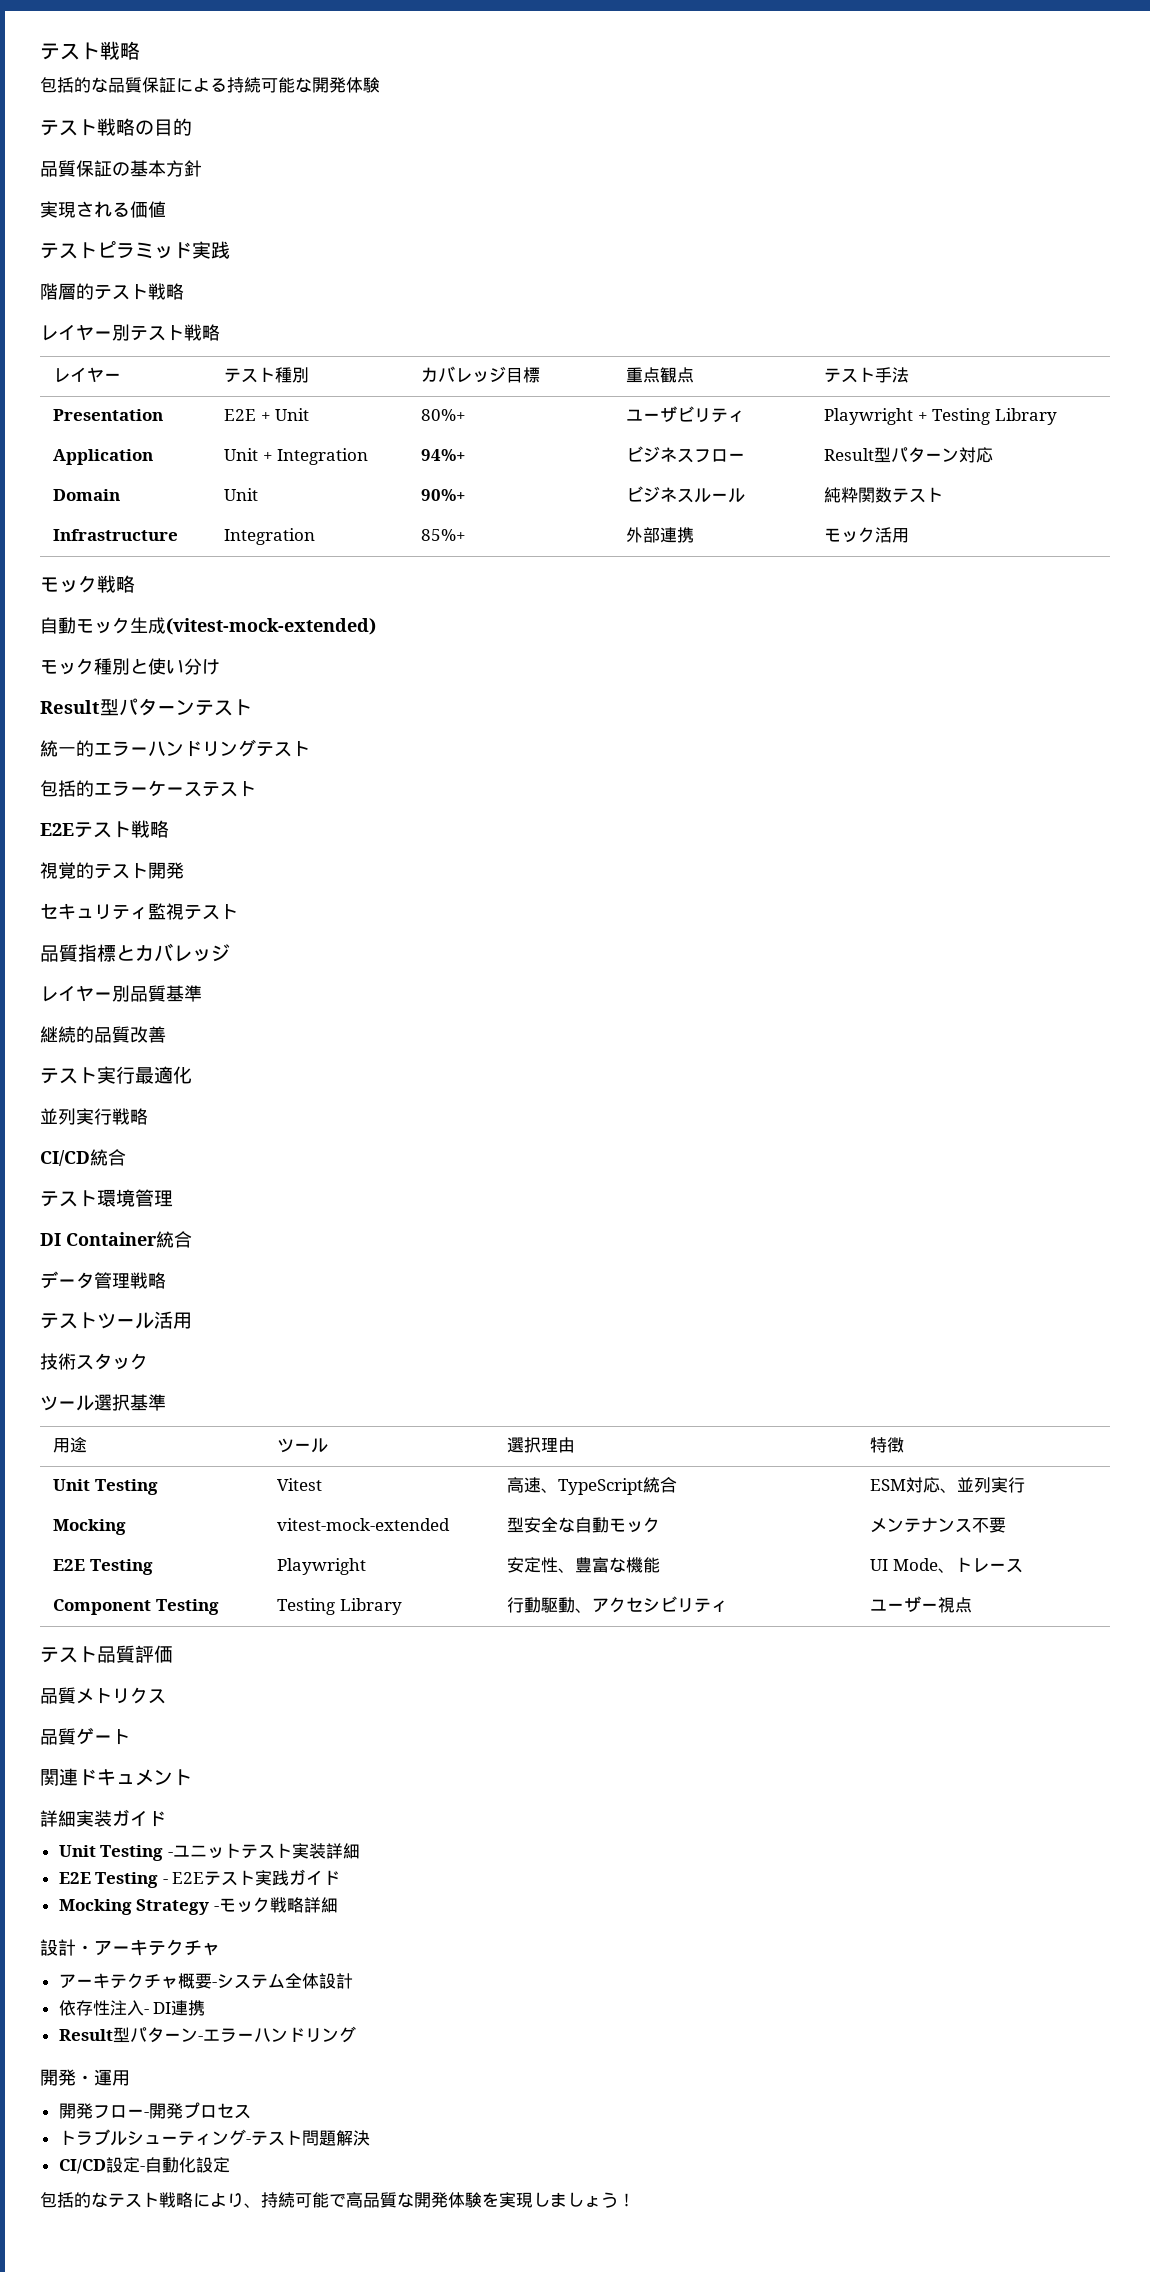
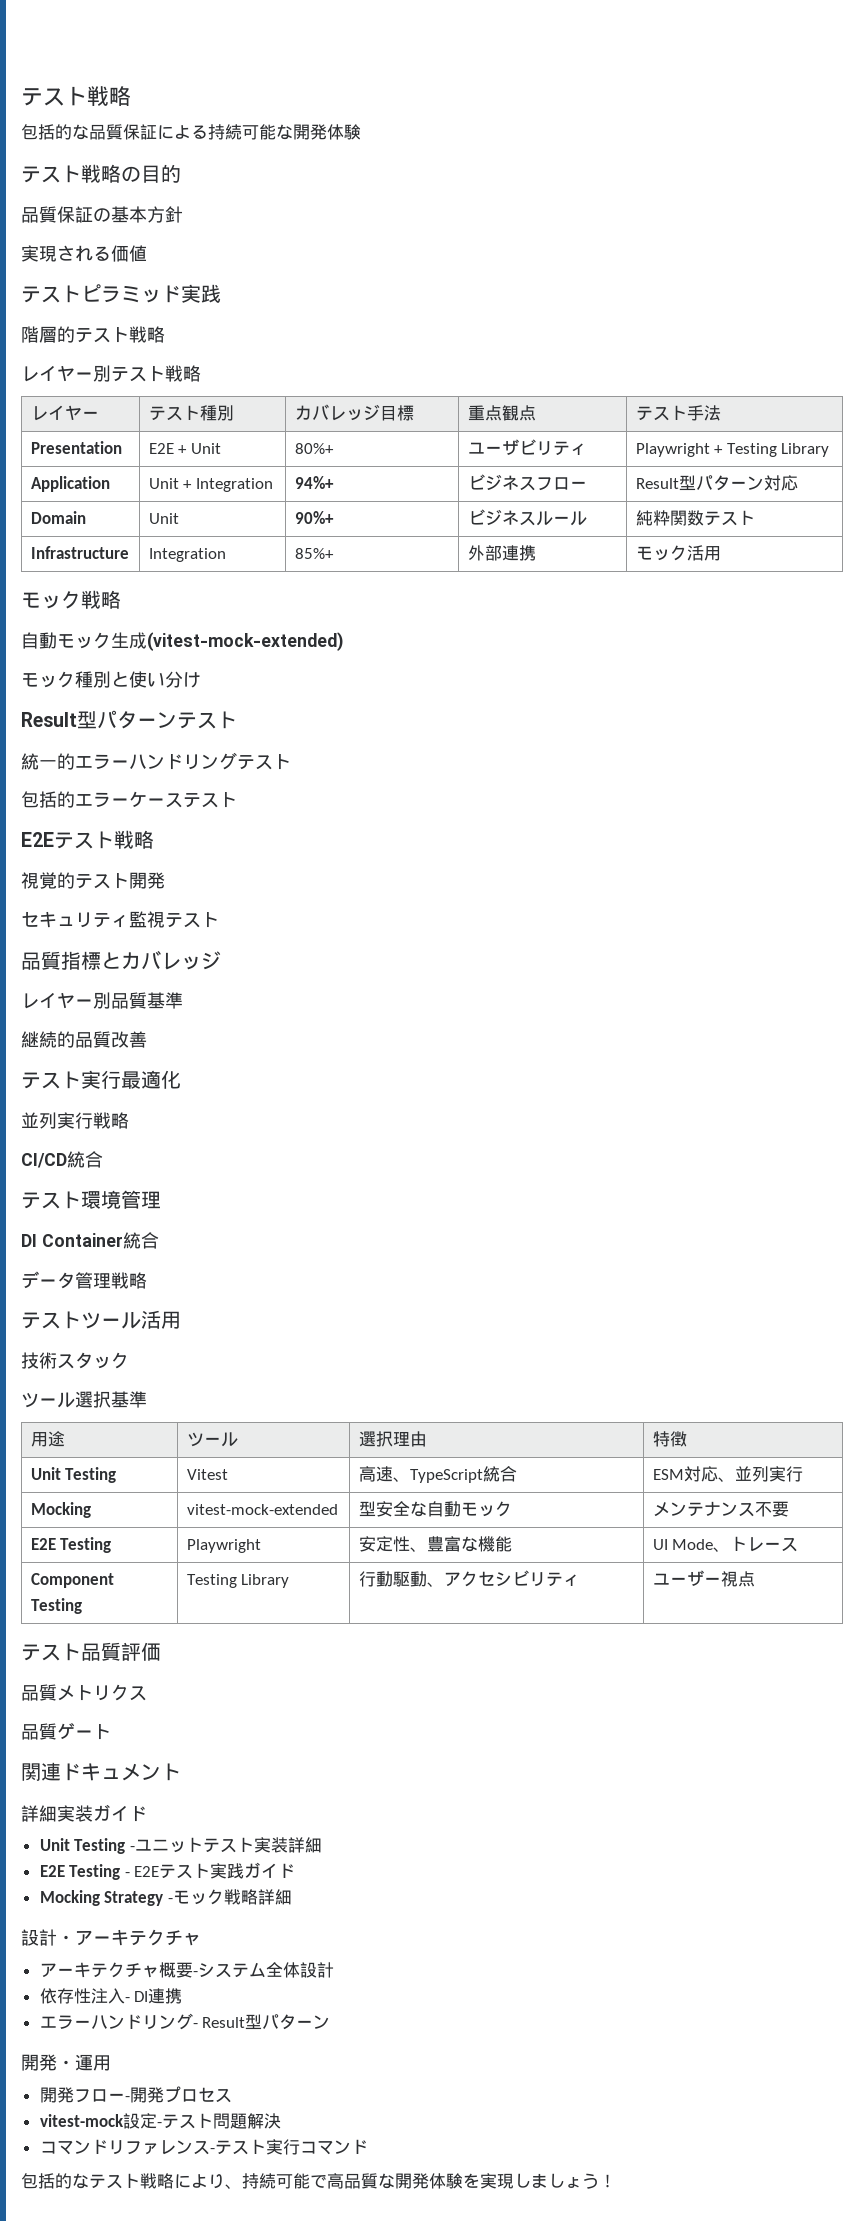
- Result型パターン-エラーハンドリング
+ エラーハンドリング- Result型パターン
- トラブルシューティング-テスト問題解決
+ vitest-mock設定-テスト問題解決
- CI/CD設定-自動化設定
+ コマンドリファレンス-テスト実行コマンド

